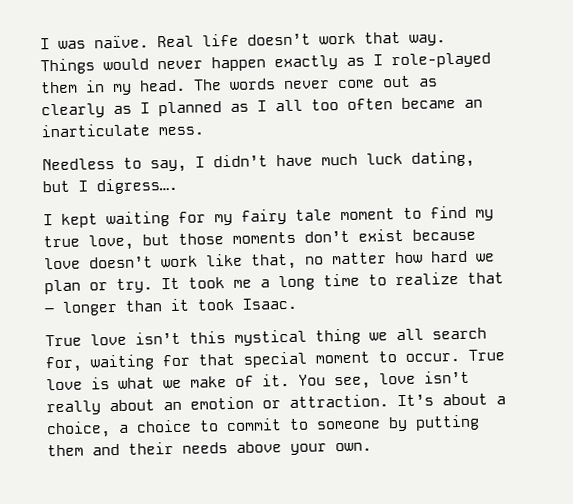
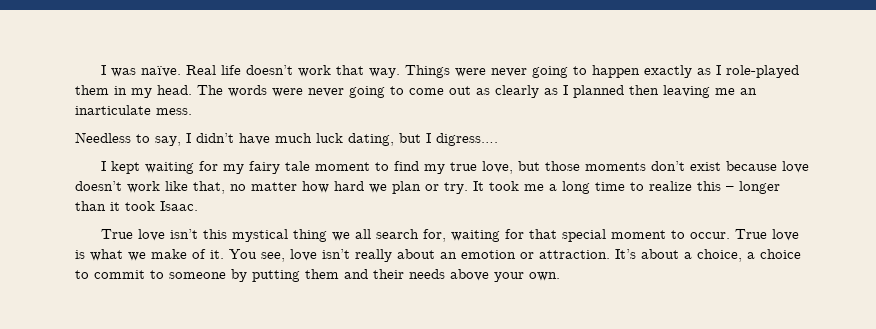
- Things would never happen exactly as I role-played them in my head.
+ Things were never going to happen exactly as I role-played them in my head.
- The words never come out as clearly as I planned as I all too often became an inarticulate mess.
+ The words were never going to come out as clearly as I planned then leaving me an inarticulate mess.
- It took me a long time to realize that – longer than it took Isaac.
+ It took me a long time to realize this – longer than it took Isaac.

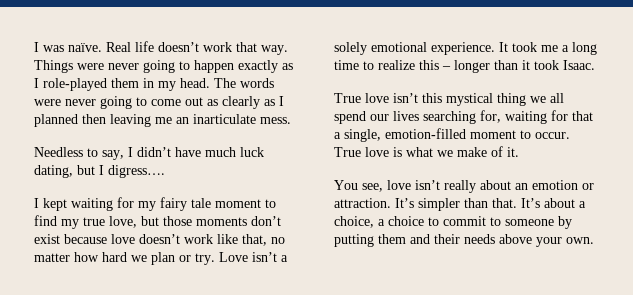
+ Love isn’t a solely emotional experience.
- True love isn’t this mystical thing we all search for, waiting for that special moment to occur.
+ True love isn’t this mystical thing we all spend our lives searching for, waiting for that a single, emotion-filled moment to occur.
- True love is what we make of it. You see, love isn’t really about an emotion or attraction.
+ True love is what we make of it.
+ You see, love isn’t really about an emotion or attraction.
- It’s about a choice, a choice to commit to someone by putting them and their needs above your own.
+ It’s simpler than that. It’s about a choice, a choice to commit to someone by putting them and their needs above your own.

